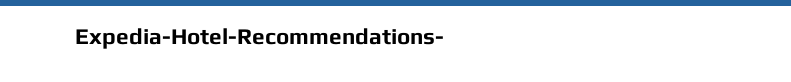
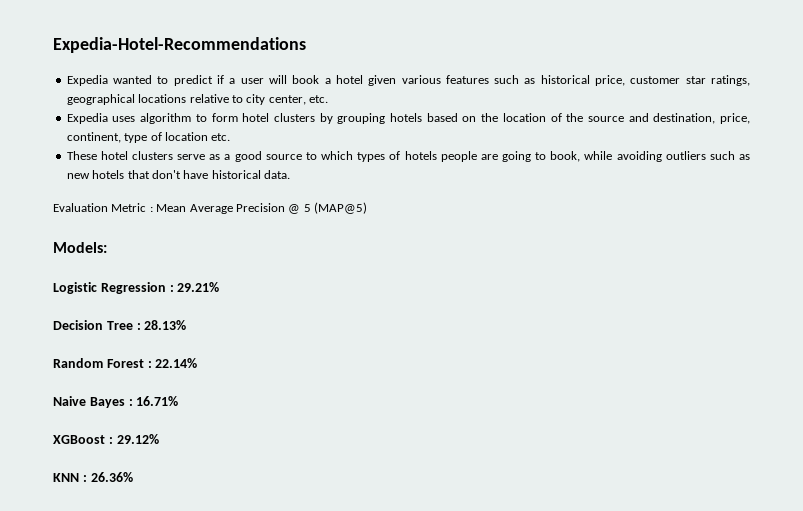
- Expedia-Hotel-Recommendations-
+ Expedia-Hotel-Recommendations
+ Expedia wanted to predict if a user will book a hotel given various features such as historical price, customer star ratings, geographical locations relative to city center, etc.
+ Expedia uses algorithm to form hotel clusters by grouping hotels based on the location of the source and destination, price, continent, type of location etc.
+ These hotel clusters serve as a good source to which types of hotels people are going to book, while avoiding outliers such as new hotels that don't have historical data.
+ Evaluation Metric : Mean Average Precision @ 5 (MAP@5)
+ Models:
+ Logistic Regression : 29.21%
+ Decision Tree : 28.13%
+ Random Forest : 22.14%
+ Naive Bayes : 16.71%
+ XGBoost : 29.12%
+ KNN : 26.36%

